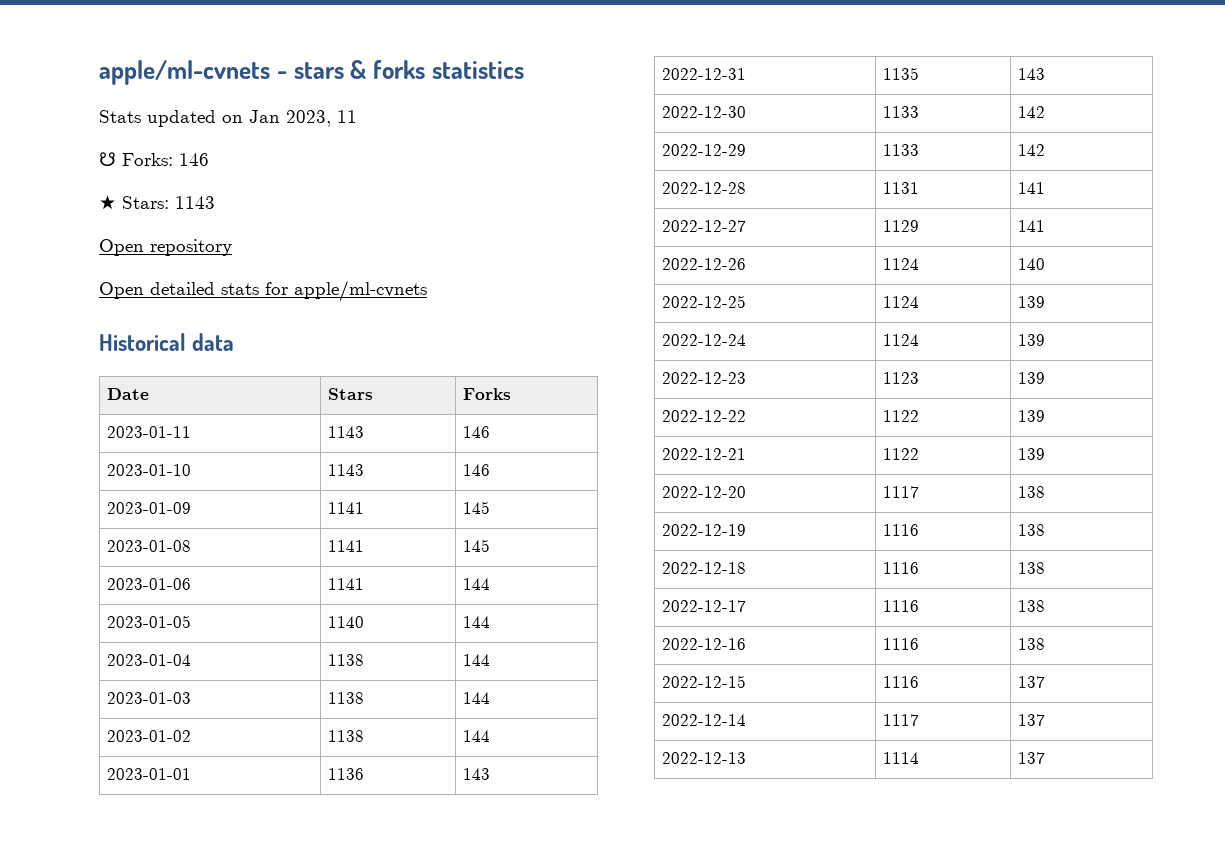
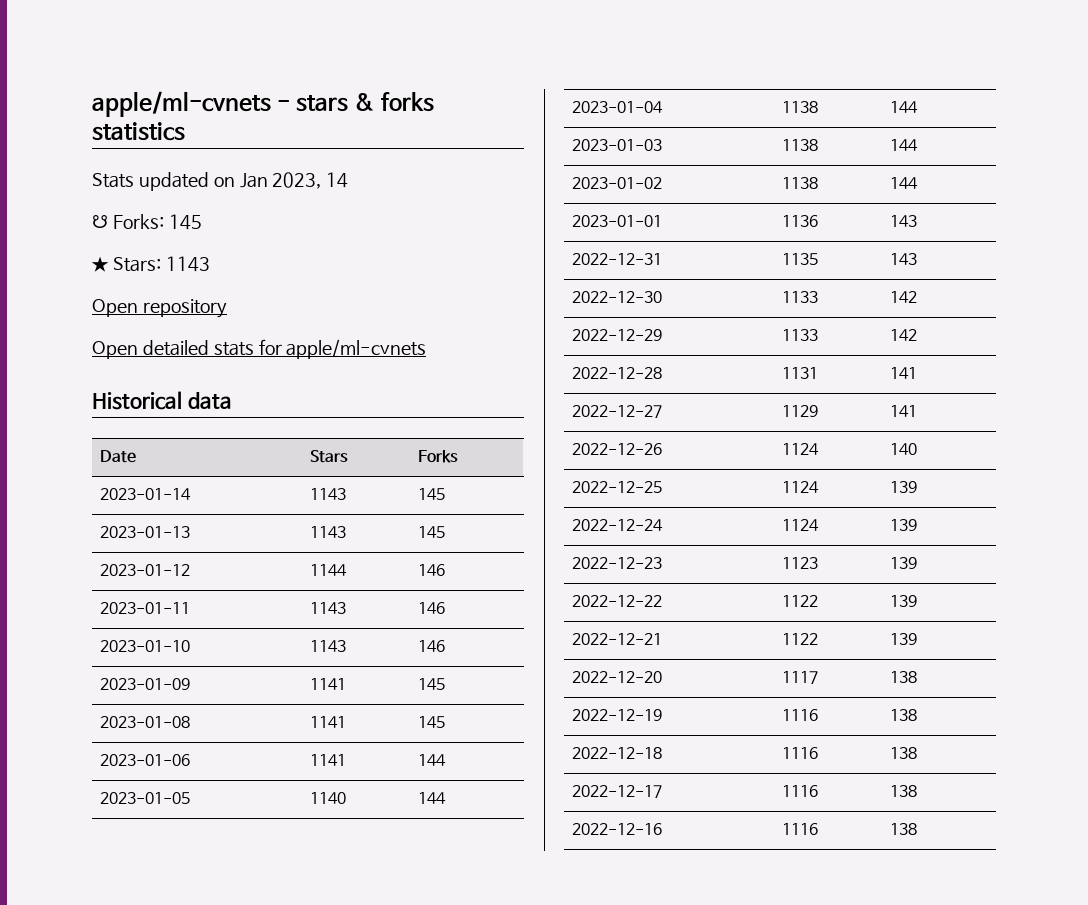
- Stats updated on Jan 2023, 11
+ Stats updated on Jan 2023, 14
- ☋ Forks: 146
+ ☋ Forks: 145
+ 2023-01-14 | 1143 | 145
+ 2023-01-13 | 1143 | 145
+ 2023-01-12 | 1144 | 146
- 2022-12-15 | 1116 | 137
- 2022-12-14 | 1117 | 137
- 2022-12-13 | 1114 | 137

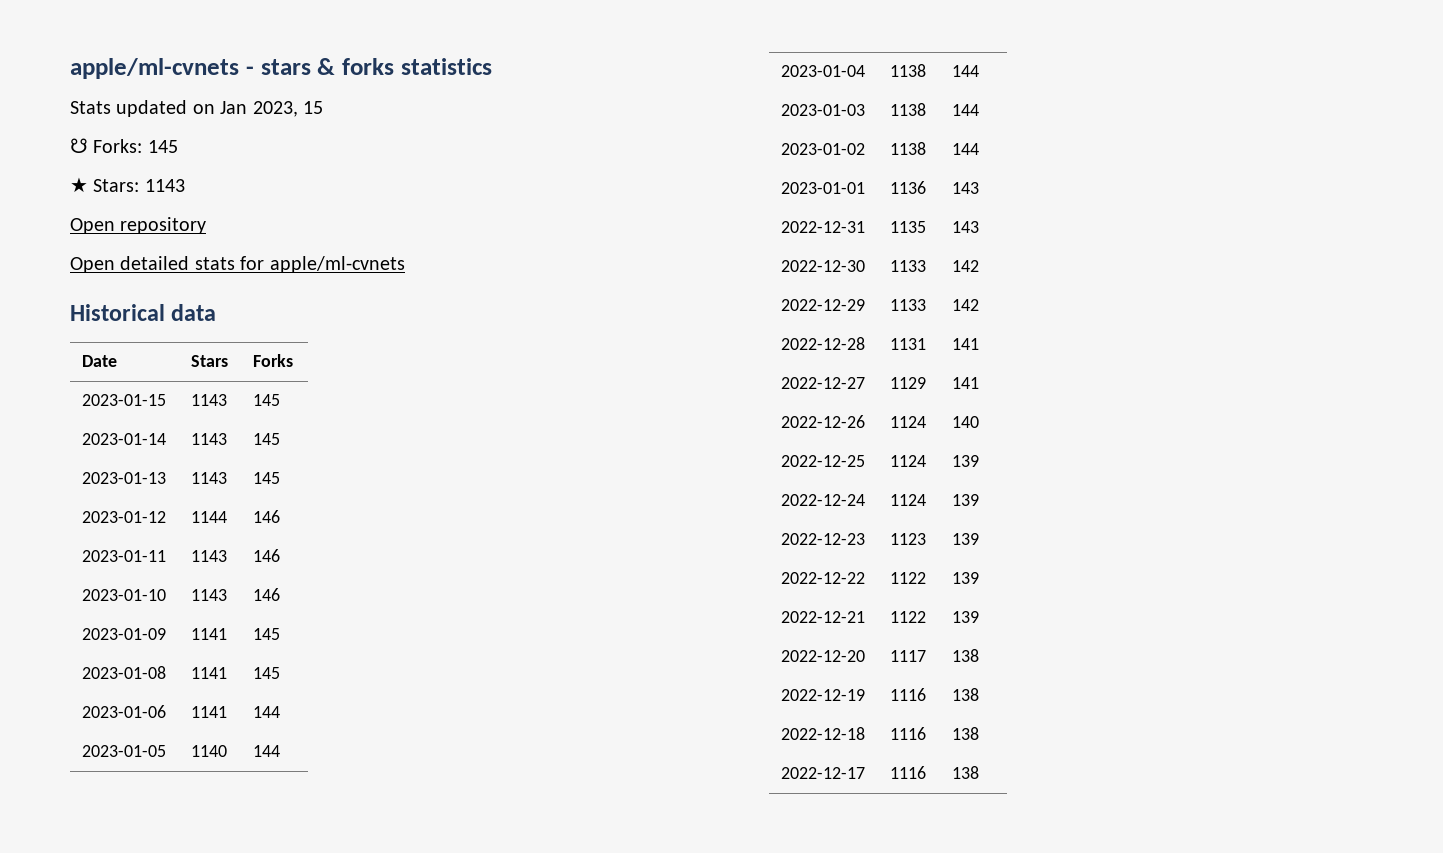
- Stats updated on Jan 2023, 14
+ Stats updated on Jan 2023, 15
+ 2023-01-15 | 1143 | 145
- 2022-12-16 | 1116 | 138

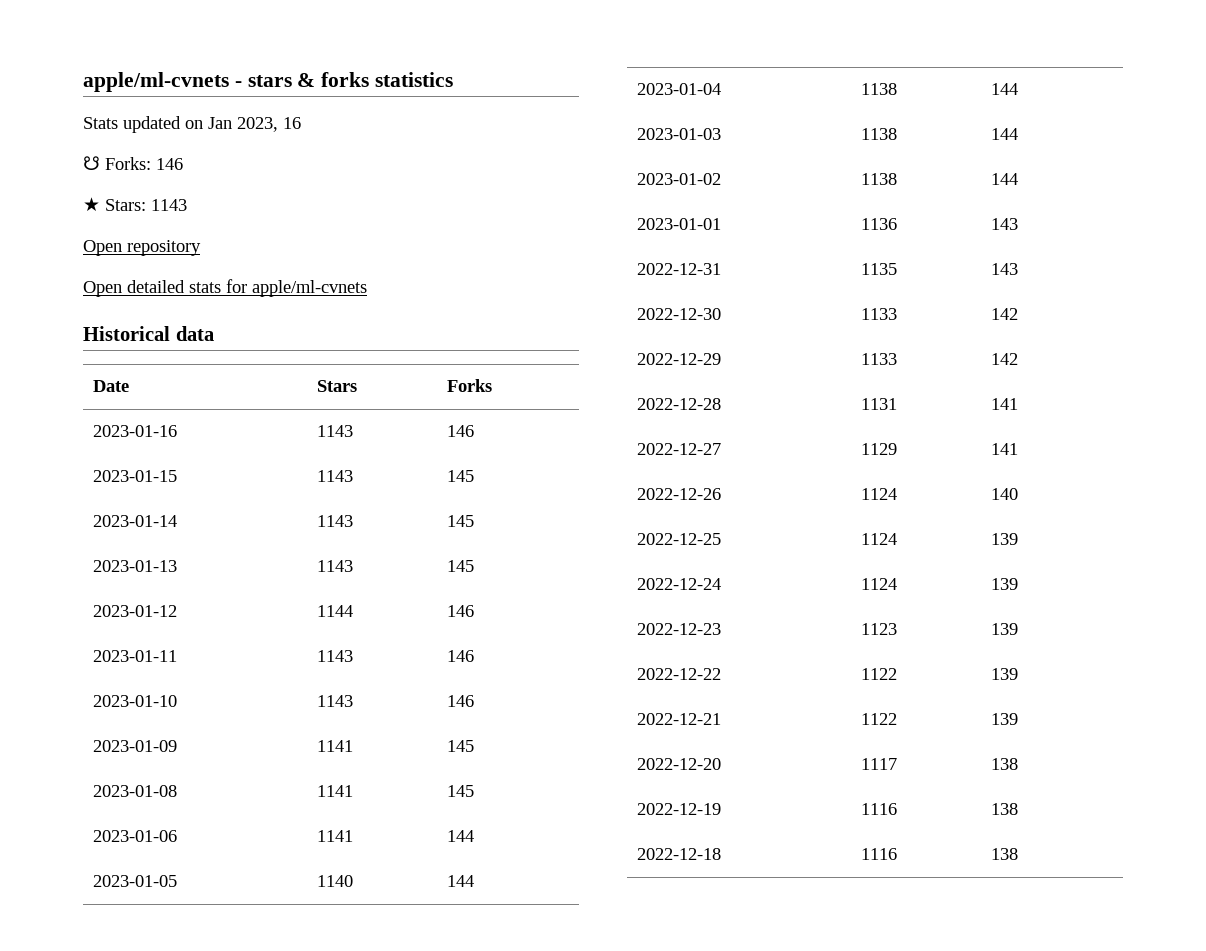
- Stats updated on Jan 2023, 15
+ Stats updated on Jan 2023, 16
- ☋ Forks: 145
+ ☋ Forks: 146
+ 2023-01-16 | 1143 | 146
- 2022-12-17 | 1116 | 138

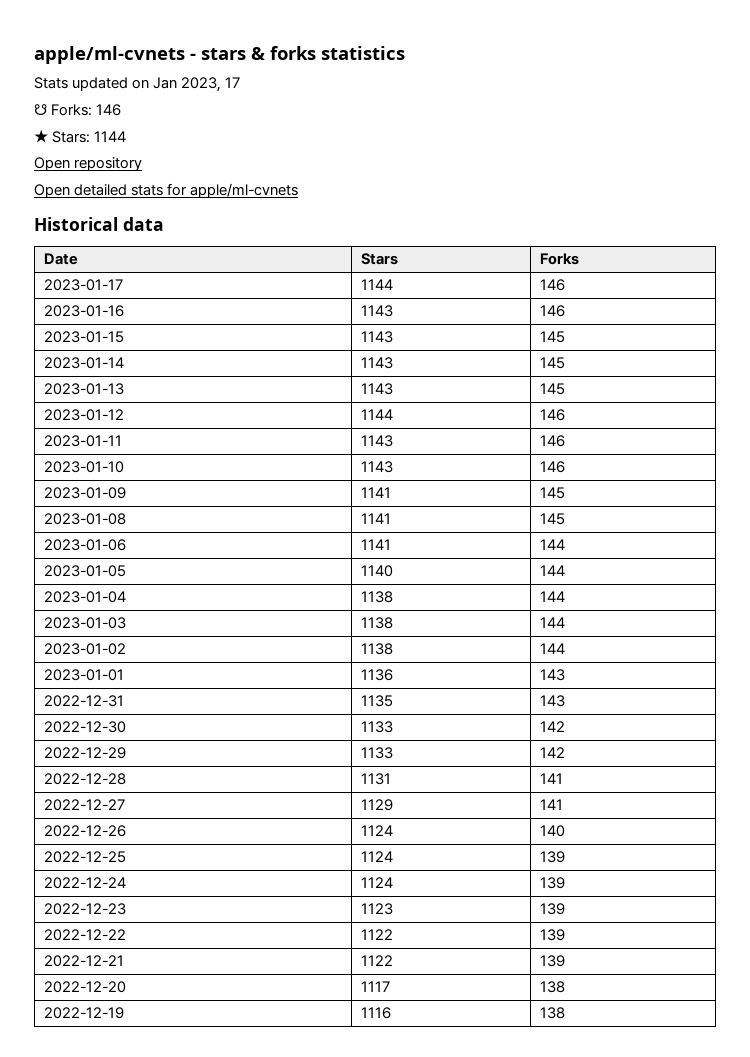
- Stats updated on Jan 2023, 16
+ Stats updated on Jan 2023, 17
- ★ Stars: 1143
+ ★ Stars: 1144
+ 2023-01-17 | 1144 | 146
- 2022-12-18 | 1116 | 138

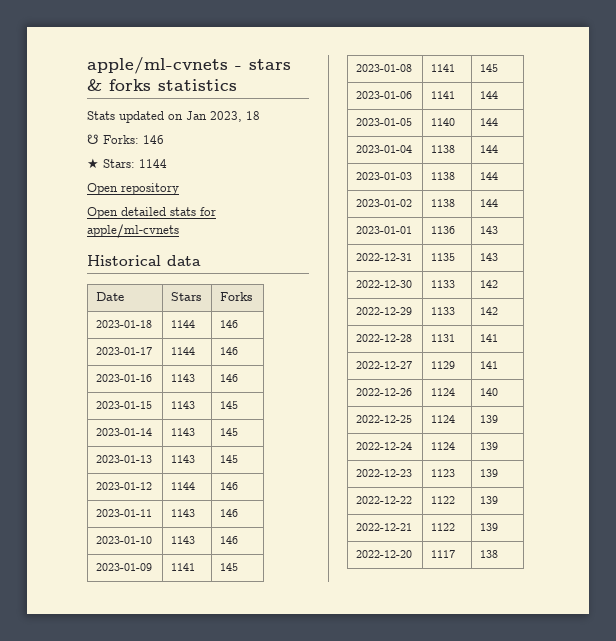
- Stats updated on Jan 2023, 17
+ Stats updated on Jan 2023, 18
+ 2023-01-18 | 1144 | 146
- 2022-12-19 | 1116 | 138

